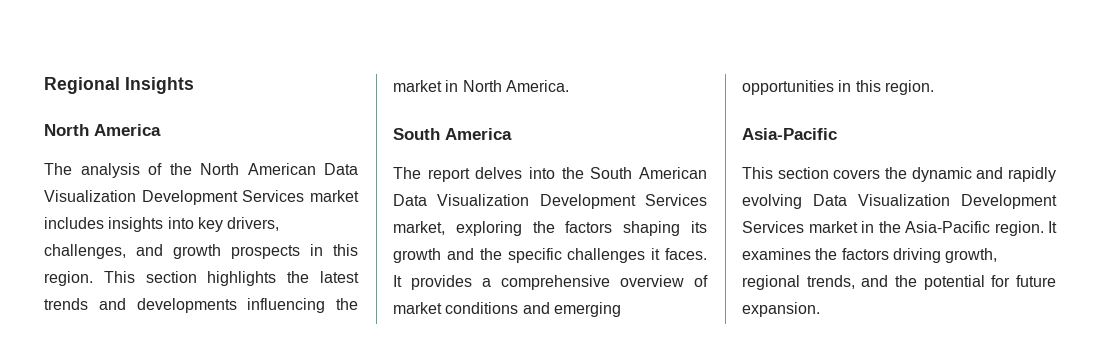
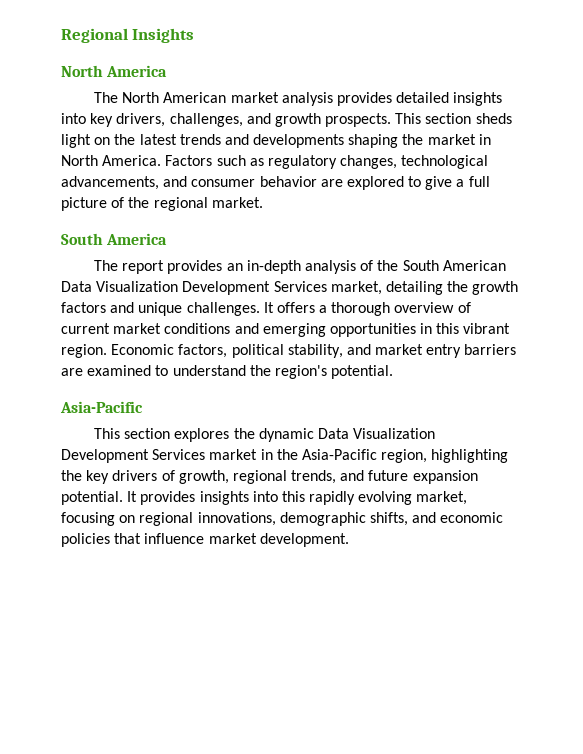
- The analysis of the North American Data Visualization Development Services market includes insights into key drivers, challenges, and growth prospects in this region. This section highlights the latest trends and developments influencing the market in North America.
+ The North American market analysis provides detailed insights into key drivers, challenges, and growth prospects. This section sheds light on the latest trends and developments shaping the market in North America. Factors such as regulatory changes, technological advancements, and consumer behavior are explored to give a full picture of the regional market.
- The report delves into the South American Data Visualization Development Services market, exploring the factors shaping its growth and the specific challenges it faces. It provides a comprehensive overview of market conditions and emerging opportunities in this region.
+ The report provides an in-depth analysis of the South American Data Visualization Development Services market, detailing the growth factors and unique challenges. It offers a thorough overview of current market conditions and emerging opportunities in this vibrant region. Economic factors, political stability, and market entry barriers are examined to understand the region's potential.
- This section covers the dynamic and rapidly evolving Data Visualization Development Services market in the Asia-Pacific region. It examines the factors driving growth, regional trends, and the potential for future expansion.
+ This section explores the dynamic Data Visualization Development Services market in the Asia-Pacific region, highlighting the key drivers of growth, regional trends, and future expansion potential. It provides insights into this rapidly evolving market, focusing on regional innovations, demographic shifts, and economic policies that influence market development.

